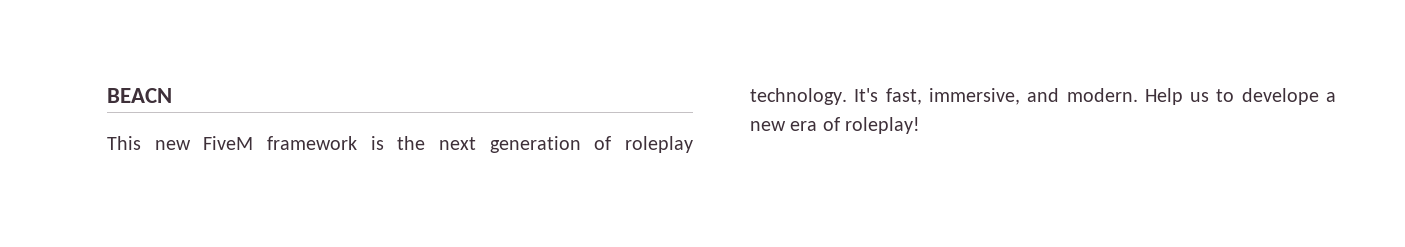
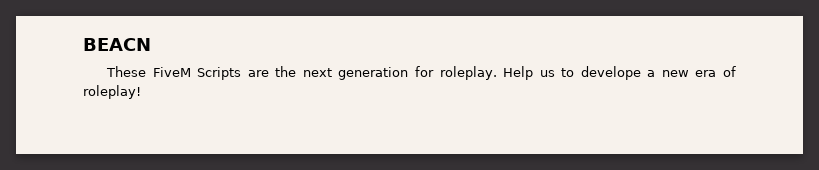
- This new FiveM framework is the next generation of roleplay technology. It's fast, immersive, and modern.
+ These FiveM Scripts are the next generation for roleplay.

